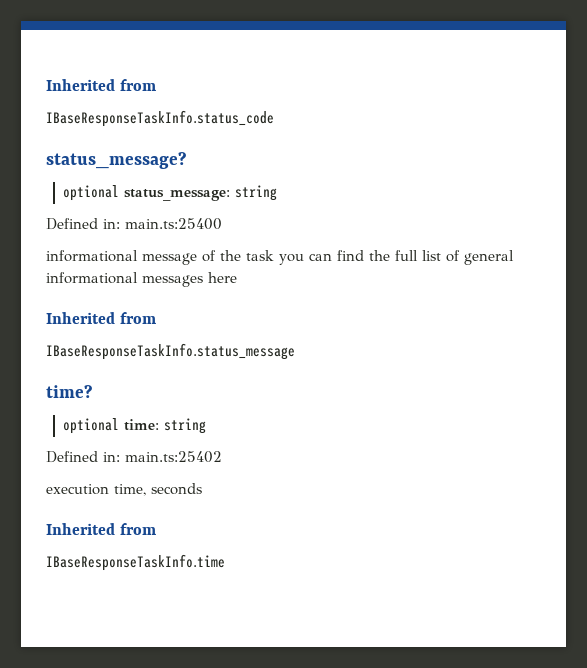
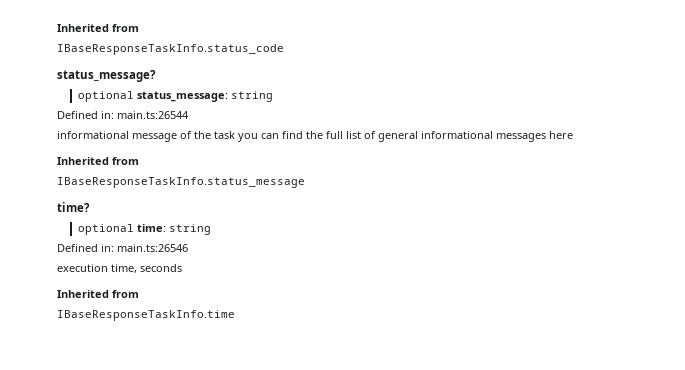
- Defined in: main.ts:25400
+ Defined in: main.ts:26544
- Defined in: main.ts:25402
+ Defined in: main.ts:26546

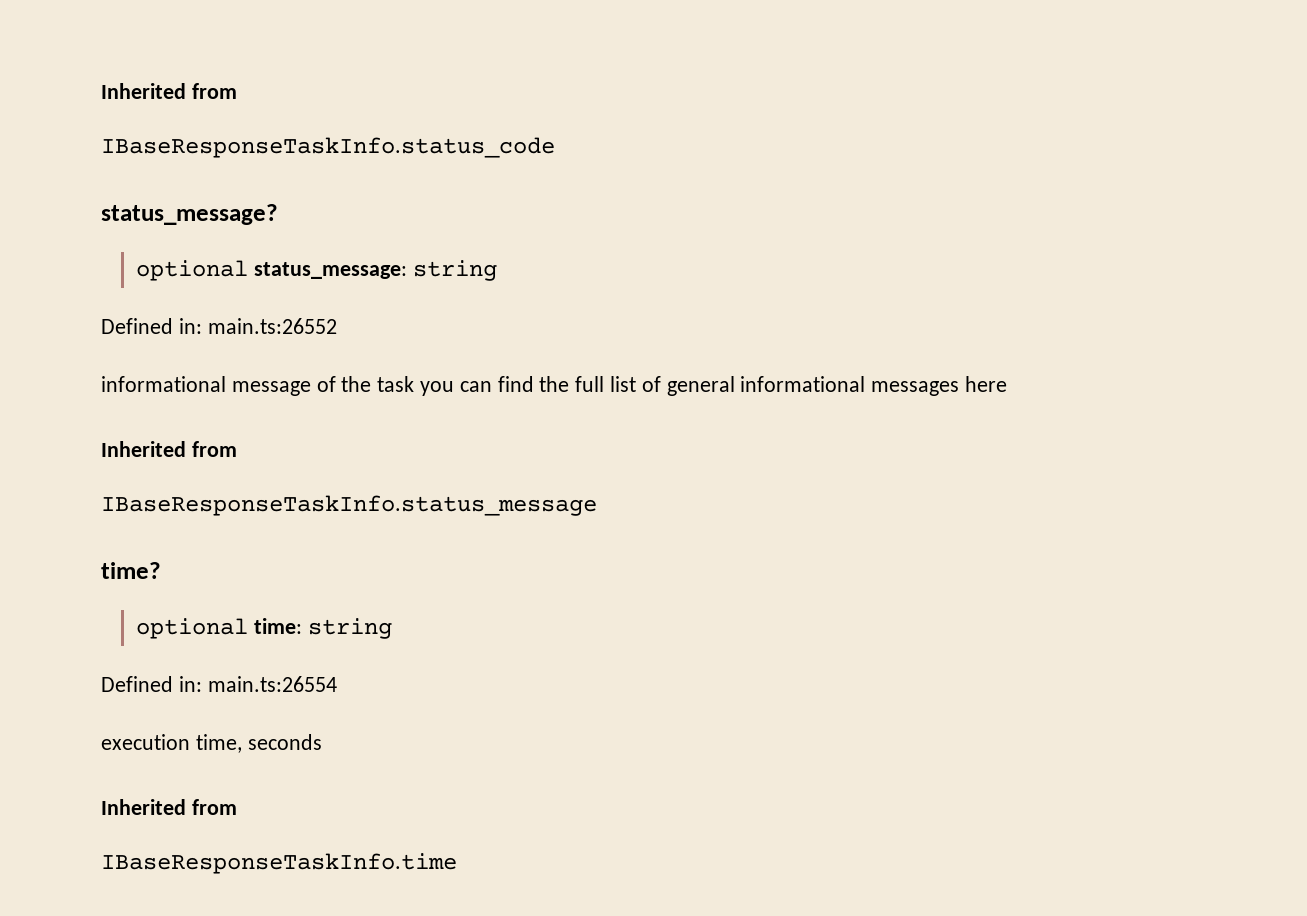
- Defined in: main.ts:26544
+ Defined in: main.ts:26552
- Defined in: main.ts:26546
+ Defined in: main.ts:26554

